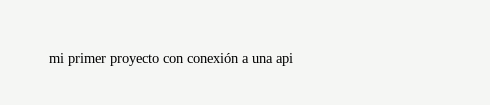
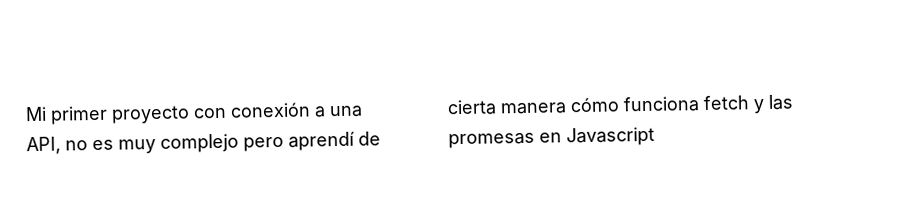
- mi primer proyecto con conexión a una api
+ Mi primer proyecto con conexión a una API, no es muy complejo pero aprendí de cierta manera cómo funciona fetch y las promesas en Javascript

